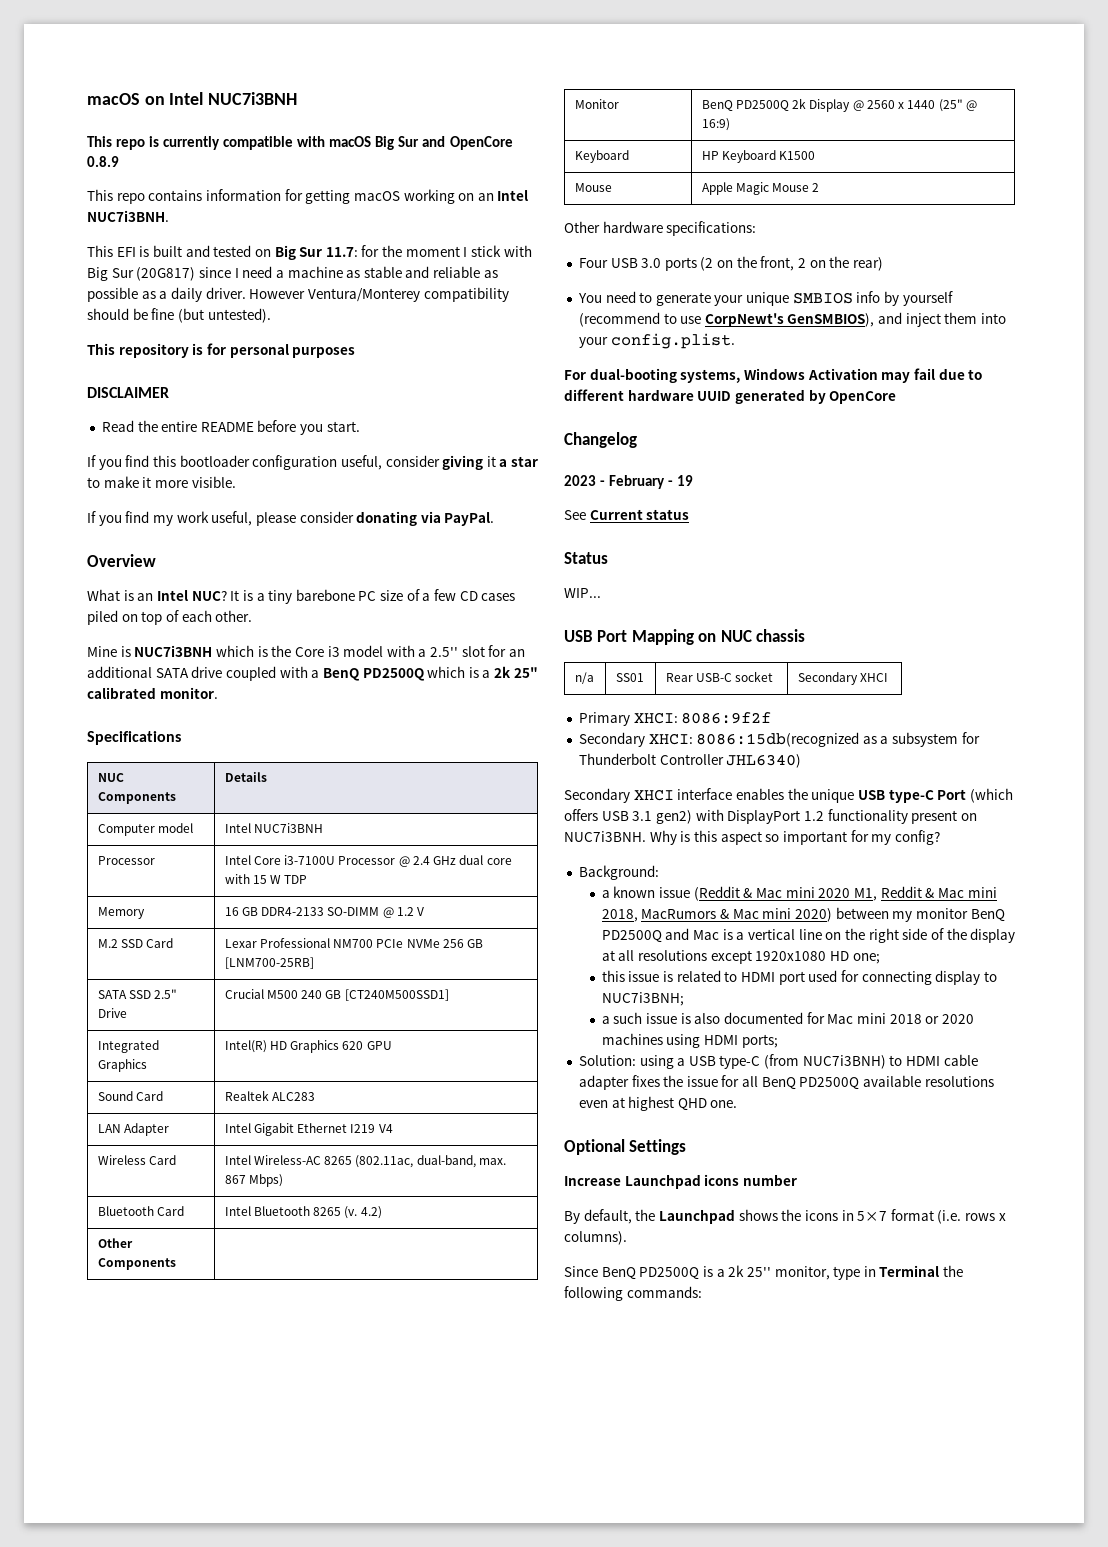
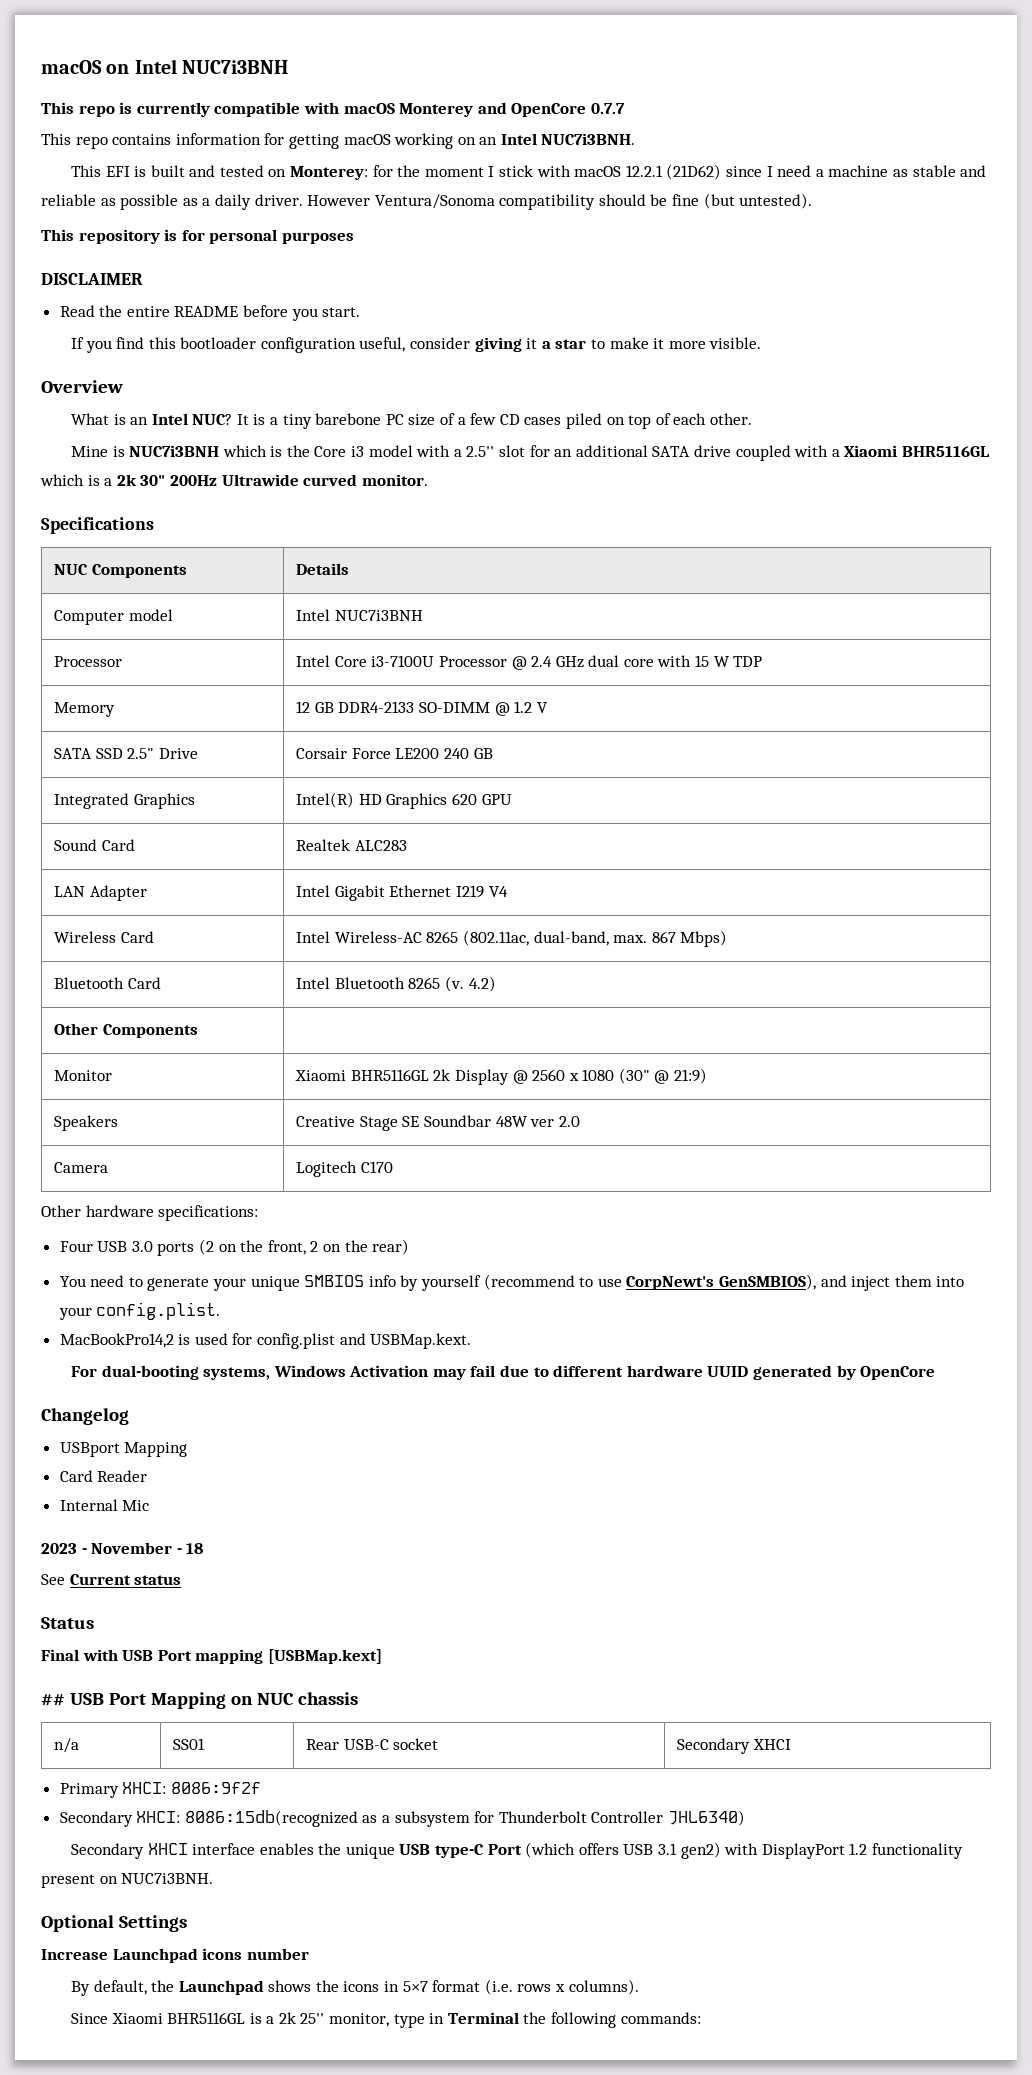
- This repo is currently compatible with macOS Big Sur and OpenCore 0.8.9
+ This repo is currently compatible with macOS Monterey and OpenCore 0.7.7
- This EFI is built and tested on Big Sur 11.7: for the moment I stick with Big Sur (20G817) since I need a machine as stable and reliable as possible as a daily driver.
+ This EFI is built and tested on Monterey: for the moment I stick with macOS 12.2.1 (21D62) since I need a machine as stable and reliable as possible as a daily driver.
- However Ventura/Monterey compatibility should be fine (but untested).
+ However Ventura/Sonoma compatibility should be fine (but untested).
- If you find my work useful, please consider donating via PayPal.
- Mine is NUC7i3BNH which is the Core i3 model with a 2.5'' slot for an additional SATA drive coupled with a BenQ PD2500Q which is a 2k 25" calibrated monitor.
+ Mine is NUC7i3BNH which is the Core i3 model with a 2.5'' slot for an additional SATA drive coupled with a Xiaomi BHR5116GL which is a 2k 30" 200Hz Ultrawide curved monitor.
- Memory | 16 GB DDR4-2133 SO-DIMM @ 1.2 V
+ Memory | 12 GB DDR4-2133 SO-DIMM @ 1.2 V
- M.2 SSD Card | Lexar Professional NM700 PCIe NVMe 256 GB [LNM700-25RB]
- SATA SSD 2.5" Drive | Crucial M500 240 GB [CT240M500SSD1]
+ SATA SSD 2.5" Drive | Corsair Force LE200 240 GB
- Monitor | BenQ PD2500Q 2k Display @ 2560 x 1440 (25" @ 16:9)
- Keyboard | HP Keyboard K1500
- Mouse | Apple Magic Mouse 2
+ Monitor | Xiaomi BHR5116GL 2k Display @ 2560 x 1080 (30" @ 21:9)
+ Speakers | Creative Stage SE Soundbar 48W ver 2.0
+ Camera | Logitech C170
+ MacBookPro14,2 is used for config.plist and USBMap.kext.
+ USBport Mapping
+ Card Reader
+ Internal Mic
- 2023 - February - 19
+ 2023 - November - 18
- WIP...
- USB Port Mapping on NUC chassis
+ Final with USB Port mapping [USBMap.kext]
+ ## USB Port Mapping on NUC chassis
- Why is this aspect so important for my config?
- Background:
- a known issue (Reddit & Mac mini 2020 M1, Reddit & Mac mini 2018, MacRumors & Mac mini 2020) between my monitor BenQ PD2500Q and Mac is a vertical line on the right side of the display at all resolutions except 1920x1080 HD one;
- this issue is related to HDMI port used for connecting display to NUC7i3BNH;
- a such issue is also documented for Mac mini 2018 or 2020 machines using HDMI ports;
- Solution: using a USB type-C (from NUC7i3BNH) to HDMI cable adapter fixes the issue for all BenQ PD2500Q available resolutions even at highest QHD one.
- Since BenQ PD2500Q is a 2k 25'' monitor, type in Terminal the following commands:
+ Since Xiaomi BHR5116GL is a 2k 25'' monitor, type in Terminal the following commands:

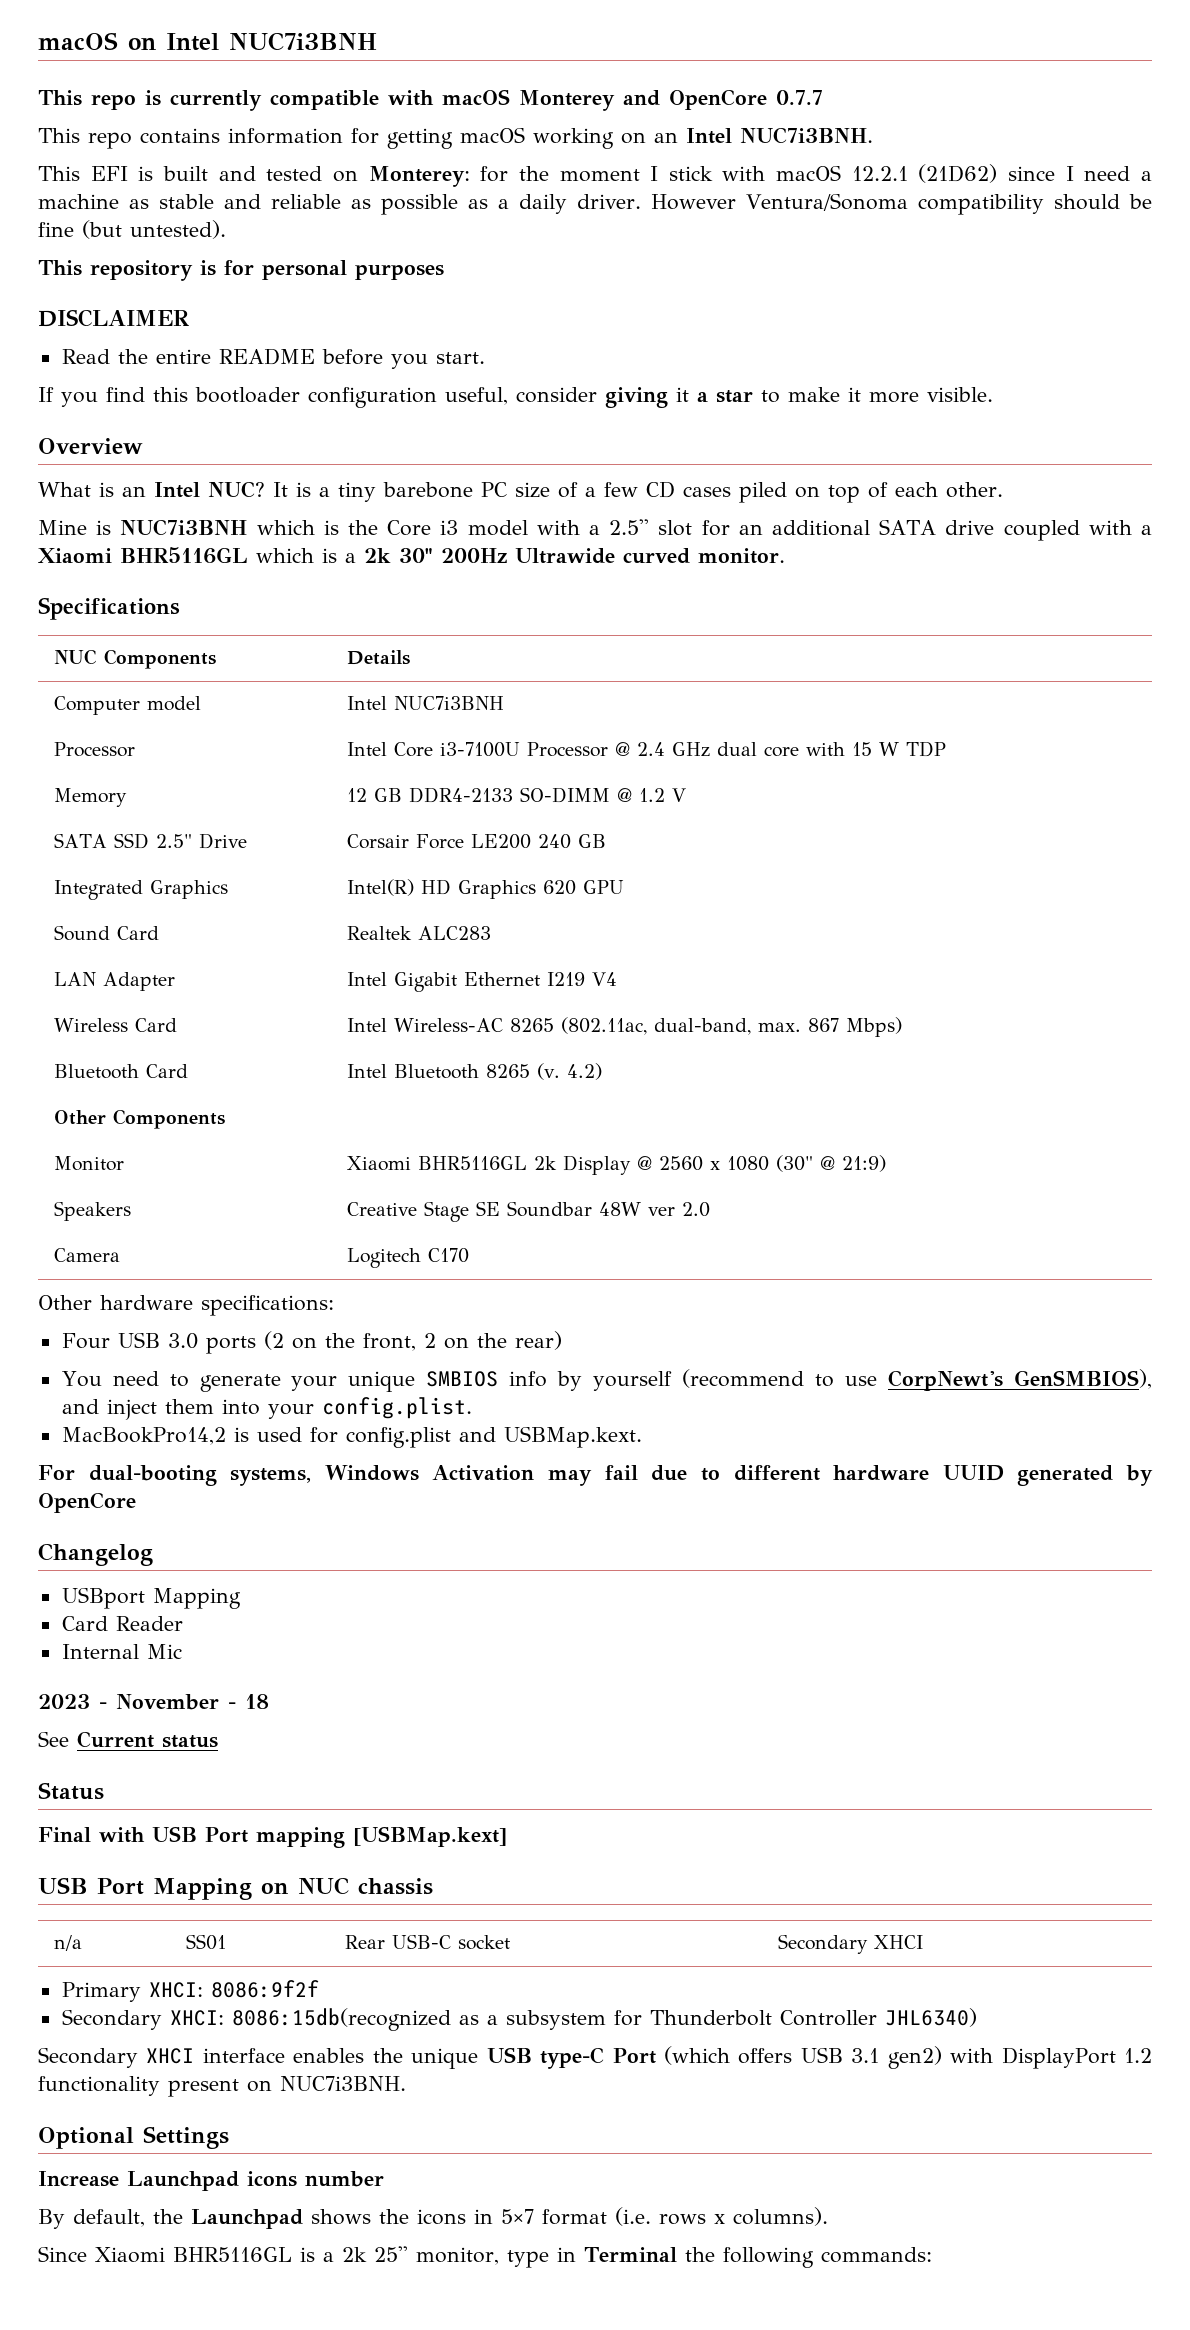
- ## USB Port Mapping on NUC chassis
+ USB Port Mapping on NUC chassis

